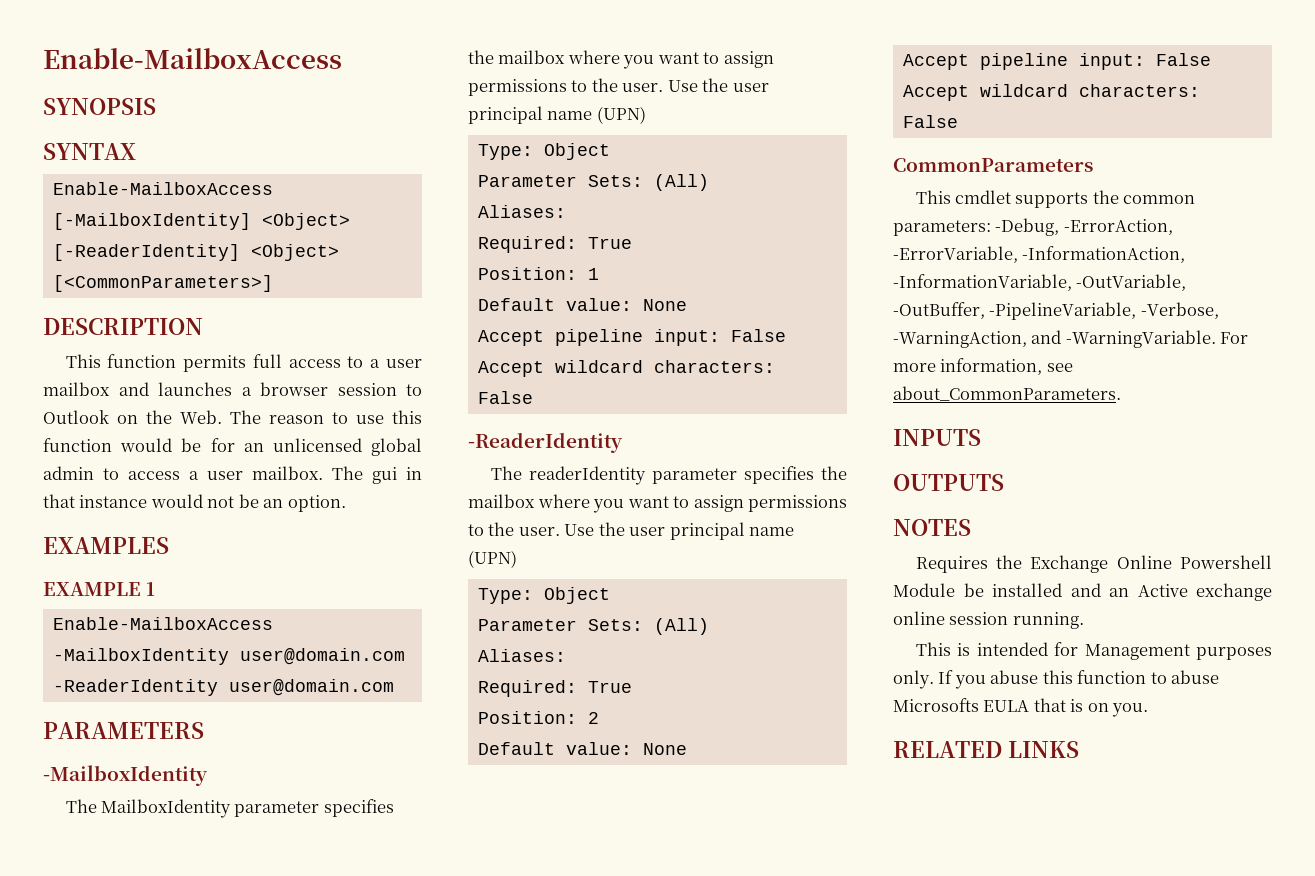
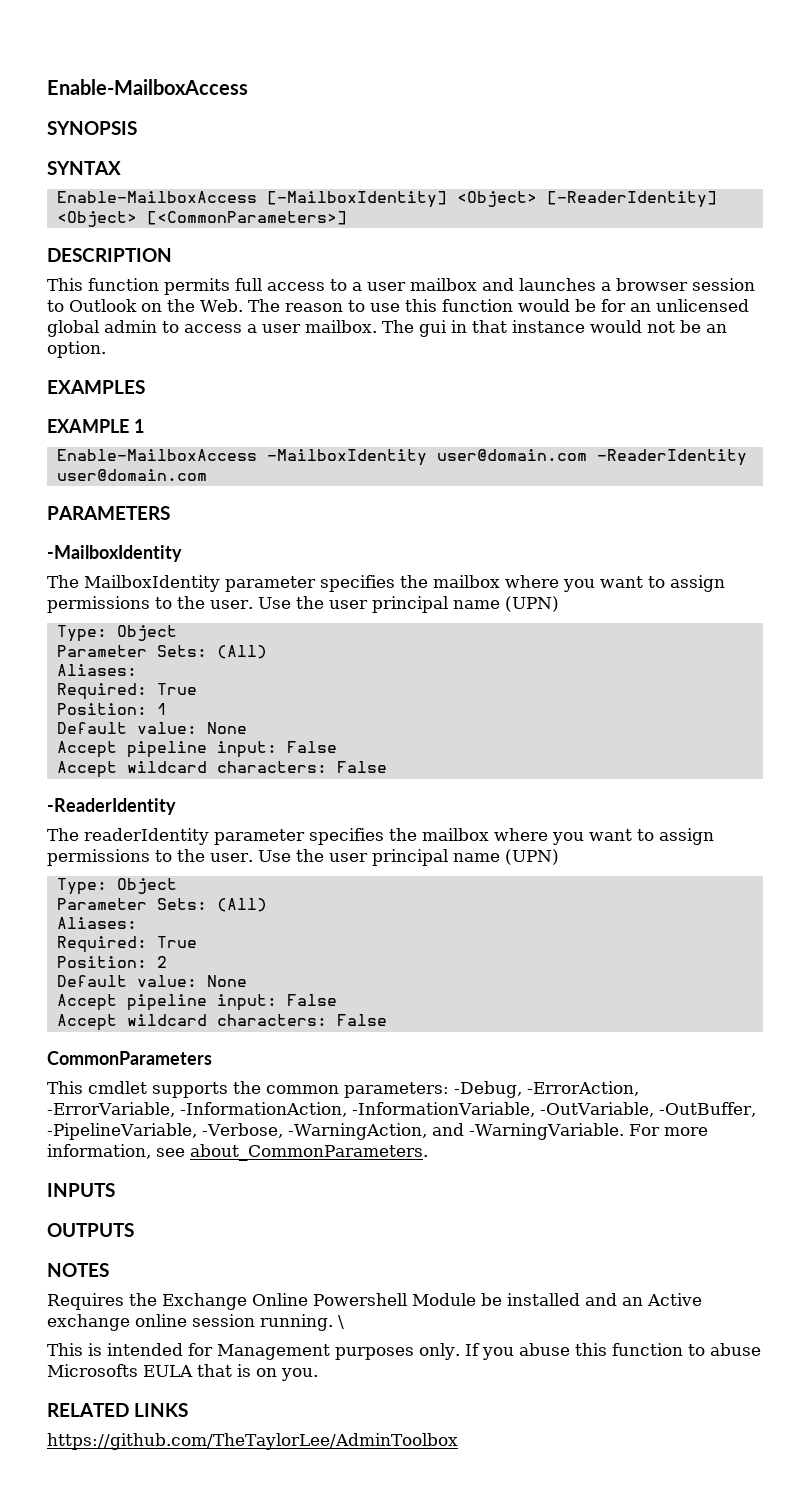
+ \
+ https://github.com/TheTaylorLee/AdminToolbox

